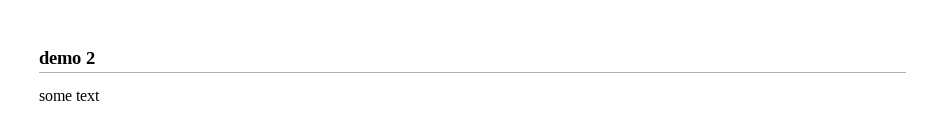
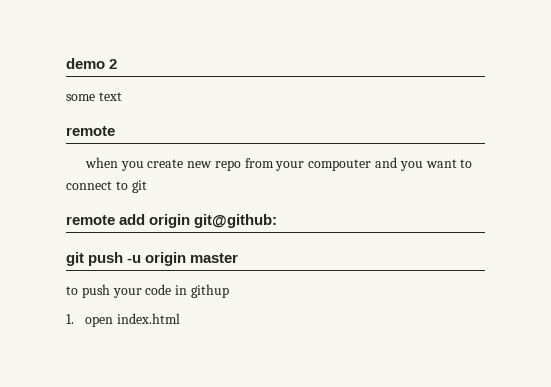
  some text
+ remote
+ when you create new repo from your compouter and you want to connect to git
+ remote add origin git@github:
+ git push -u origin master
+ to push your code in githup
+ 1. open index.html

